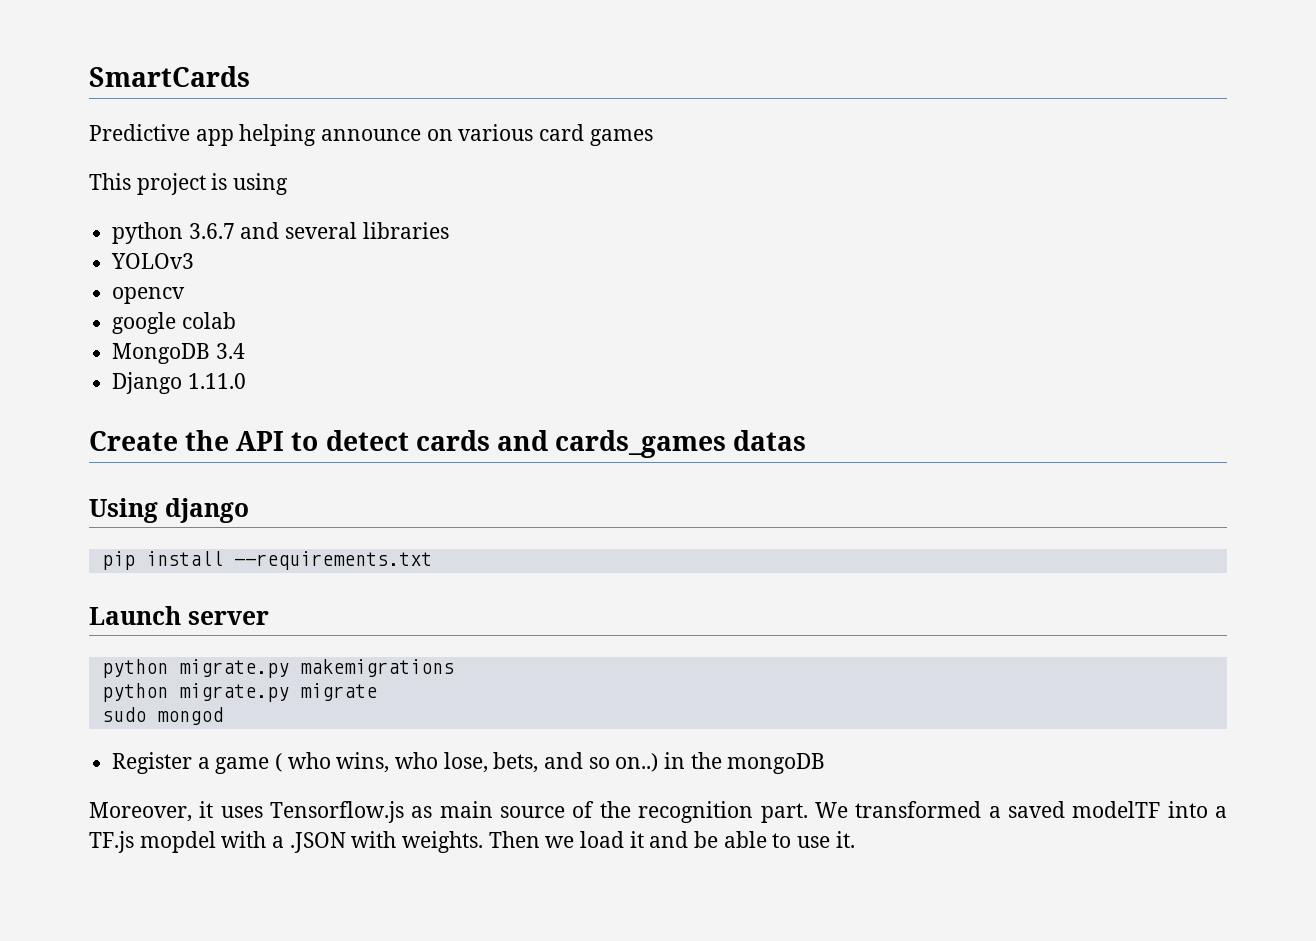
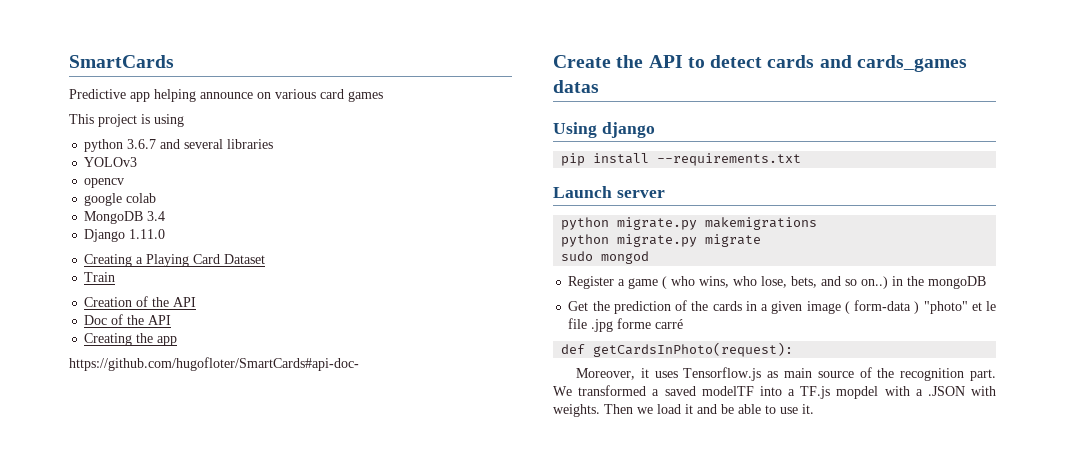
+ Creating a Playing Card Dataset
+ Train
+ Creation of the API
+ Doc of the API
+ Creating the app
+ https://github.com/hugofloter/SmartCards#api-doc-
+ Get the prediction of the cards in a given image ( form-data ) "photo" et le file .jpg forme carré
+ def getCardsInPhoto(request):

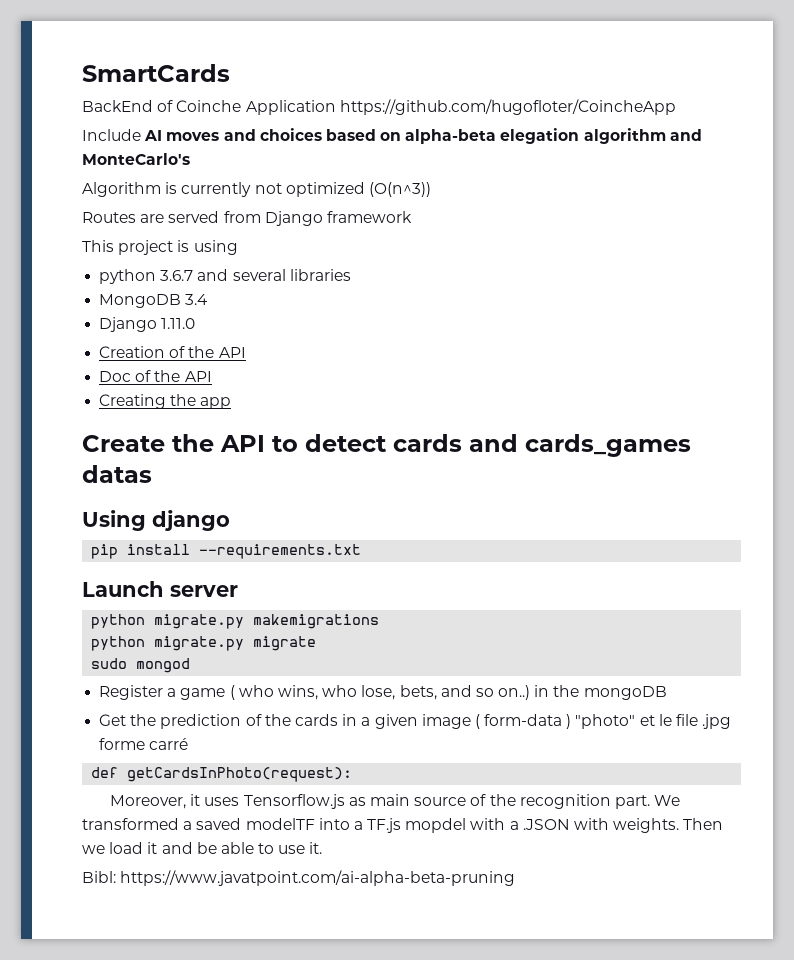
- Predictive app helping announce on various card games
+ BackEnd of Coinche Application https://github.com/hugofloter/CoincheApp
+ Include AI moves and choices based on alpha-beta elegation algorithm and MonteCarlo's
+ Algorithm is currently not optimized (O(n^3))
+ Routes are served from Django framework
- YOLOv3
- opencv
- google colab
- Creating a Playing Card Dataset
- Train
- https://github.com/hugofloter/SmartCards#api-doc-
+ Bibl: https://www.javatpoint.com/ai-alpha-beta-pruning

